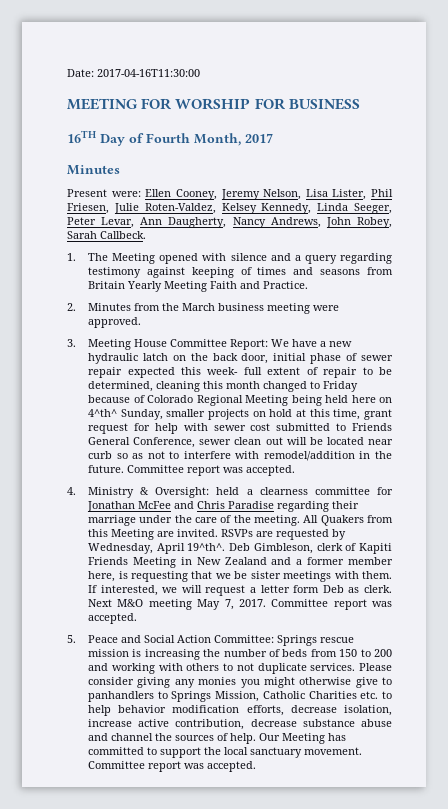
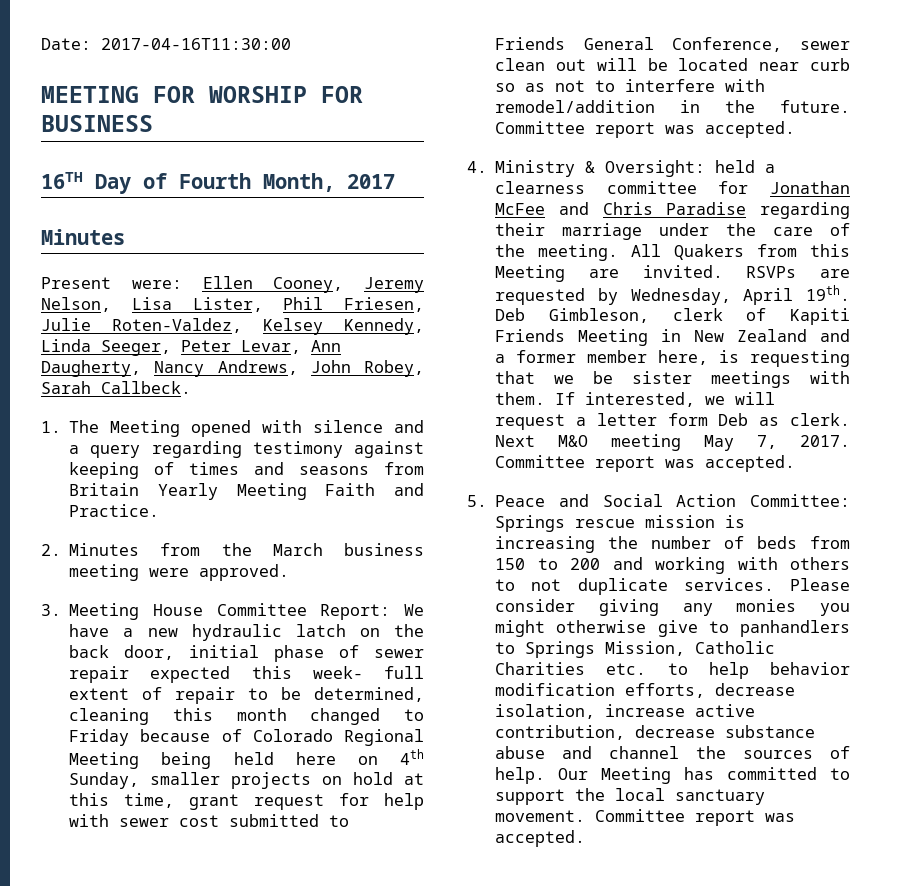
- We have a new hydraulic latch on the back door, initial phase of sewer repair expected this week- full extent of repair to be determined, cleaning this month changed to Friday because of Colorado Regional Meeting being held here on 4^th^ Sunday, smaller projects on hold at this time, grant request for help with sewer cost submitted to Friends General Conference, sewer clean out will be located near curb so as not to interfere with remodel/addition in the future.
+ We have a new hydraulic latch on the back door, initial phase of sewer repair expected this week- full extent of repair to be determined, cleaning this month changed to Friday because of Colorado Regional Meeting being held here on 4th Sunday, smaller projects on hold at this time, grant request for help with sewer cost submitted to Friends General Conference, sewer clean out will be located near curb so as not to interfere with remodel/addition in the future.
- RSVPs are requested by Wednesday, April 19^th^.
+ RSVPs are requested by Wednesday, April 19th.

